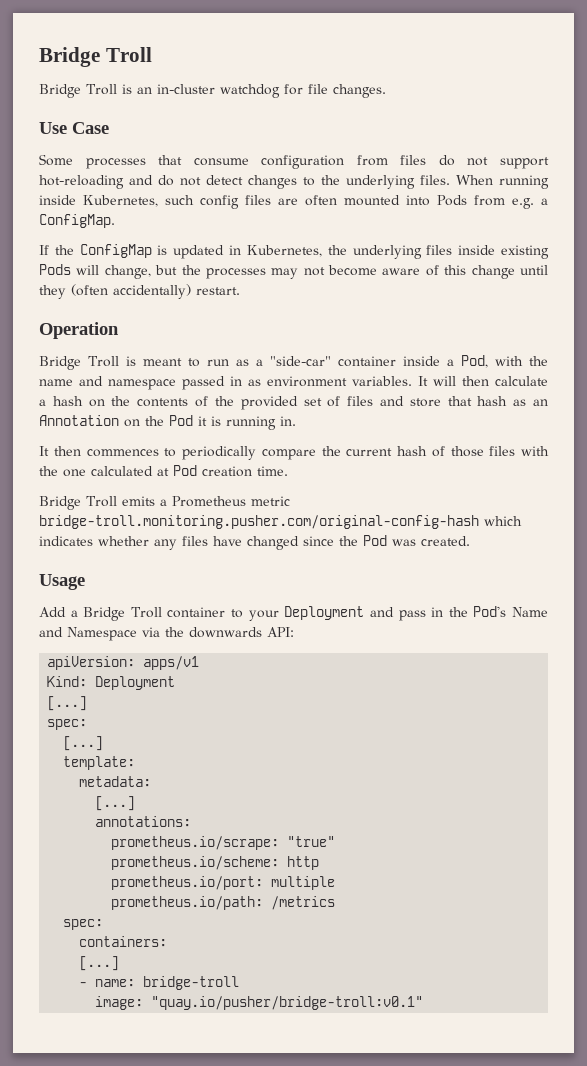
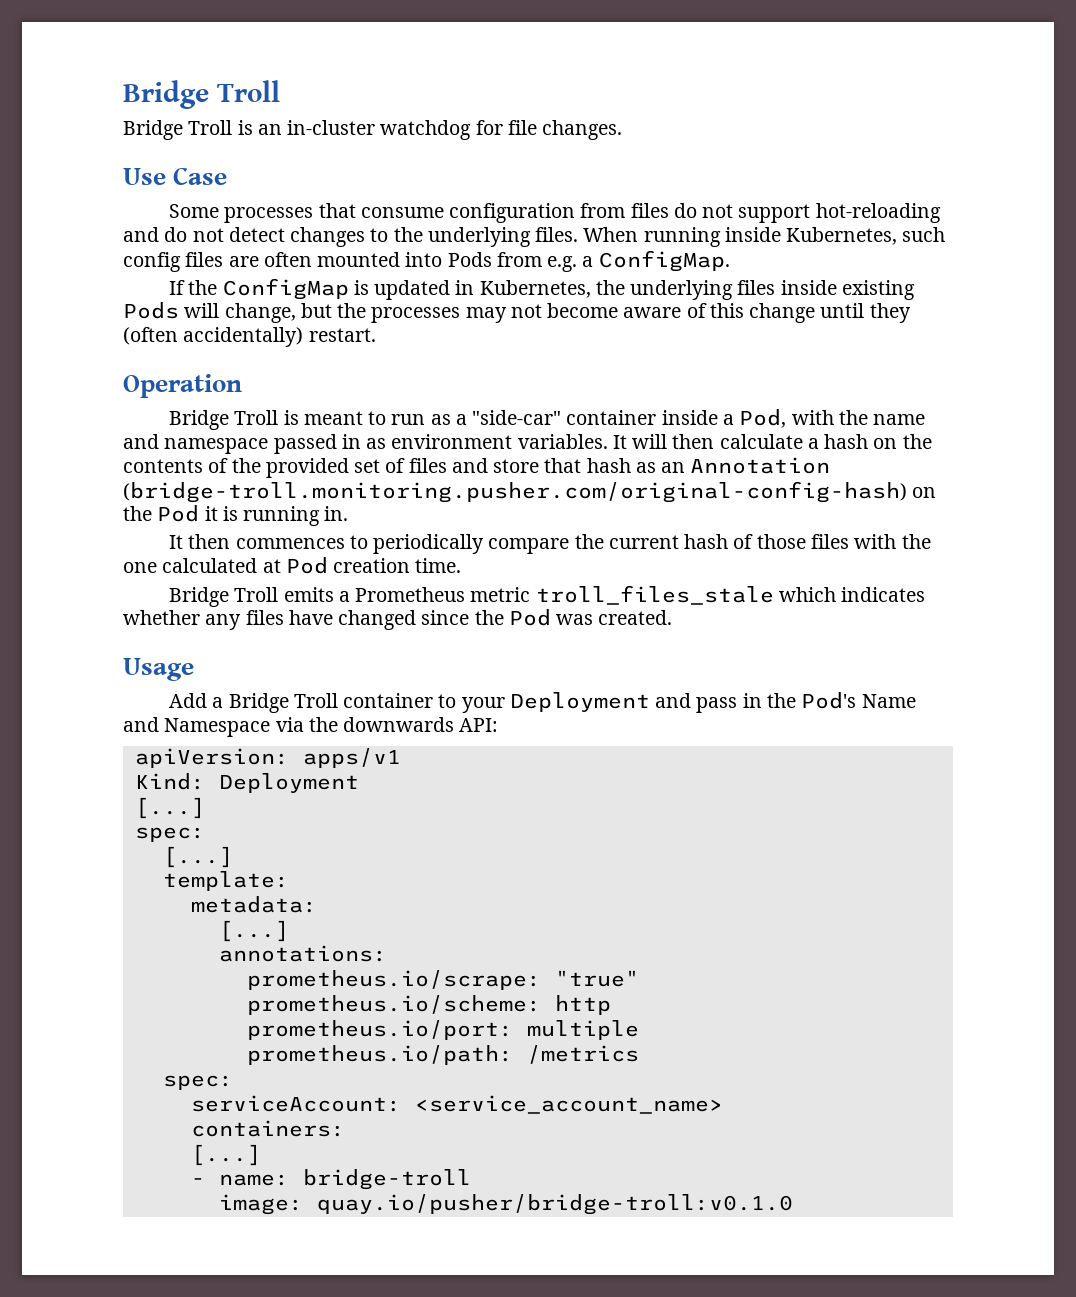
- It will then calculate a hash on the contents of the provided set of files and store that hash as an Annotation on the Pod it is running in.
+ It will then calculate a hash on the contents of the provided set of files and store that hash as an Annotation (bridge-troll.monitoring.pusher.com/original-config-hash) on the Pod it is running in.
- Bridge Troll emits a Prometheus metric bridge-troll.monitoring.pusher.com/original-config-hash which indicates whether any files have changed since the Pod was created.
+ Bridge Troll emits a Prometheus metric troll_files_stale which indicates whether any files have changed since the Pod was created.
+ serviceAccount: <service_account_name>
- image: "quay.io/pusher/bridge-troll:v0.1"
+ image: quay.io/pusher/bridge-troll:v0.1.0

